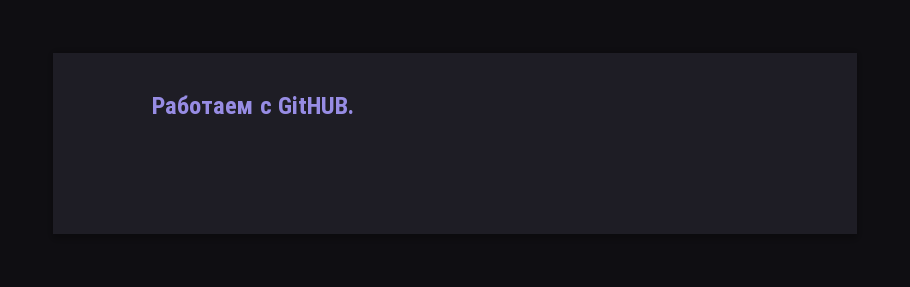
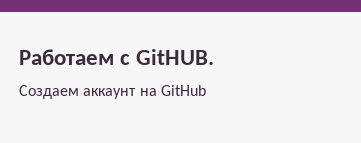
+ Создаем аккаунт на GitHub

